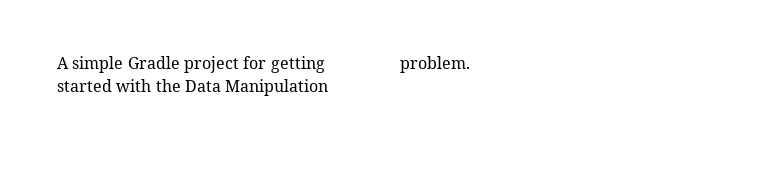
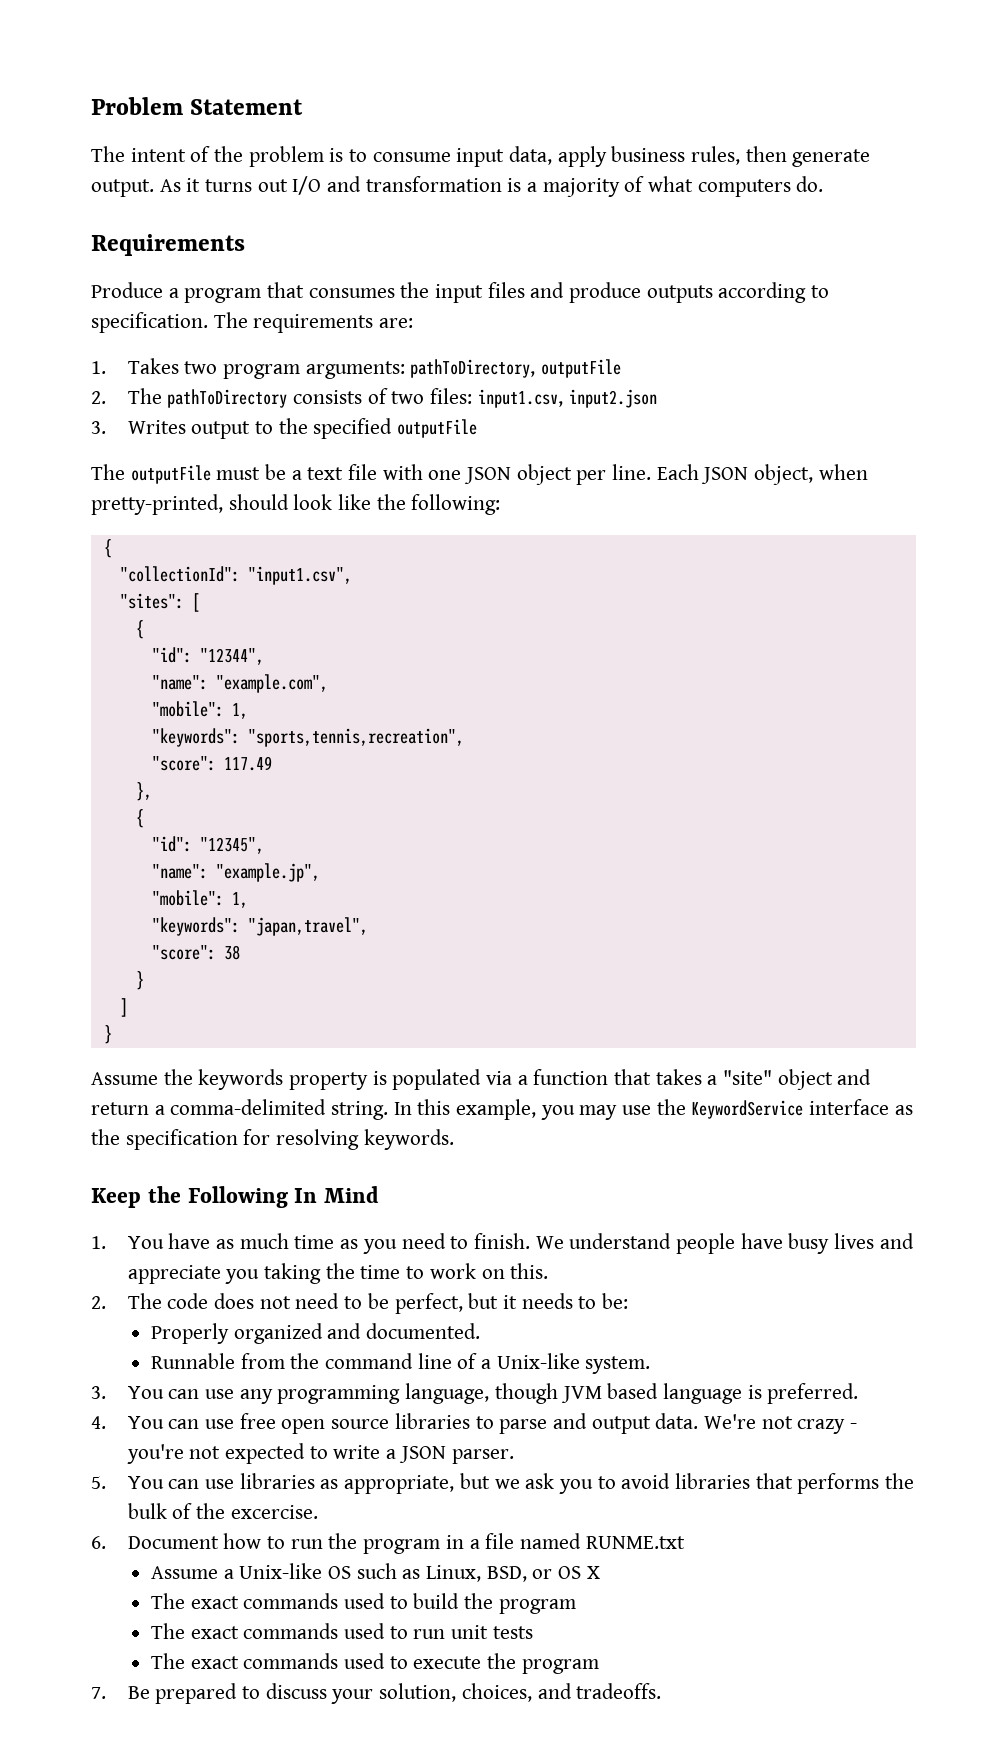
- A simple Gradle project for getting started with the Data Manipulation problem.
+ Problem Statement
+ The intent of the problem is to consume input data, apply business rules, then generate output. As it turns out I/O and transformation is a majority of what computers do.
+ Requirements
+ Produce a program that consumes the input files and produce outputs according to specification. The requirements are:
+ 1. Takes two program arguments: pathToDirectory, outputFile
+ 2. The pathToDirectory consists of two files: input1.csv, input2.json
+ 3. Writes output to the specified outputFile
+ The outputFile must be a text file with one JSON object per line. Each JSON object, when pretty-printed, should look like the following:
+ {
+ "collectionId": "input1.csv",
+ "sites": [
+ {
+ "id": "12344",
+ "name": "example.com",
+ "mobile": 1,
+ "keywords": "sports,tennis,recreation",
+ "score": 117.49
+ },
+ {
+ "id": "12345",
+ "name": "example.jp",
+ "mobile": 1,
+ "keywords": "japan,travel",
+ "score": 38
+ }
+ ]
+ }
+ Assume the keywords property is populated via a function that takes a "site" object and return a comma-delimited string. In this example, you may use the KeywordService interface as the specification for resolving keywords.
+ Keep the Following In Mind
+ 1. You have as much time as you need to finish. We understand people have busy lives and appreciate you taking the time to work on this.
+ 2. The code does not need to be perfect, but it needs to be:
+ Properly organized and documented.
+ Runnable from the command line of a Unix-like system.
+ 3. You can use any programming language, though JVM based language is preferred.
+ 4. You can use free open source libraries to parse and output data. We're not crazy - you're not expected to write a JSON parser.
+ 5. You can use libraries as appropriate, but we ask you to avoid libraries that performs the bulk of the excercise.
+ 6. Document how to run the program in a file named RUNME.txt
+ Assume a Unix-like OS such as Linux, BSD, or OS X
+ The exact commands used to build the program
+ The exact commands used to run unit tests
+ The exact commands used to execute the program
+ 7. Be prepared to discuss your solution, choices, and tradeoffs.

